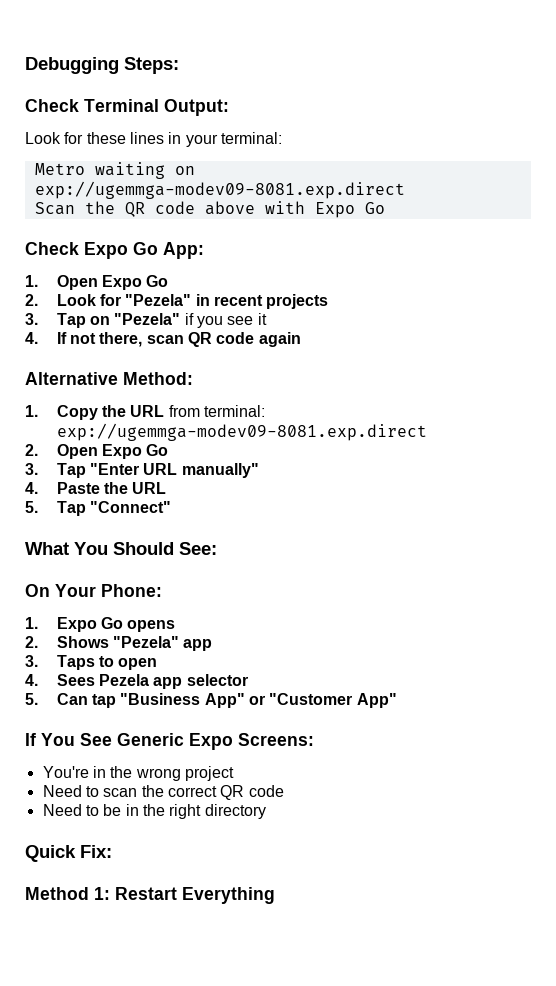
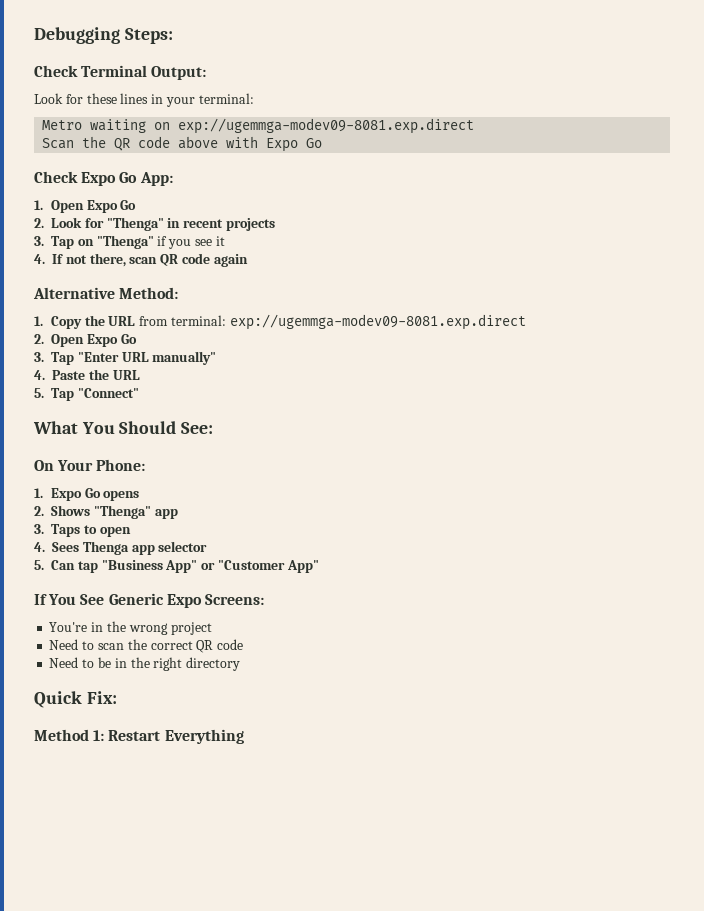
- 2. Look for "Pezela" in recent projects
+ 2. Look for "Thenga" in recent projects
- 3. Tap on "Pezela" if you see it
+ 3. Tap on "Thenga" if you see it
- 2. Shows "Pezela" app
+ 2. Shows "Thenga" app
- 4. Sees Pezela app selector
+ 4. Sees Thenga app selector

